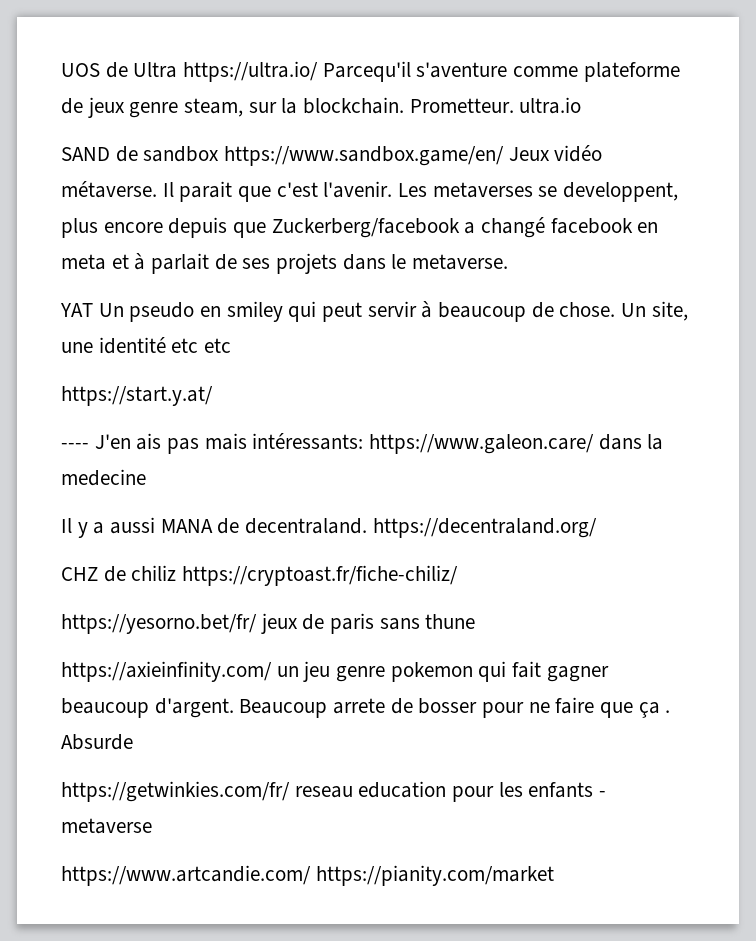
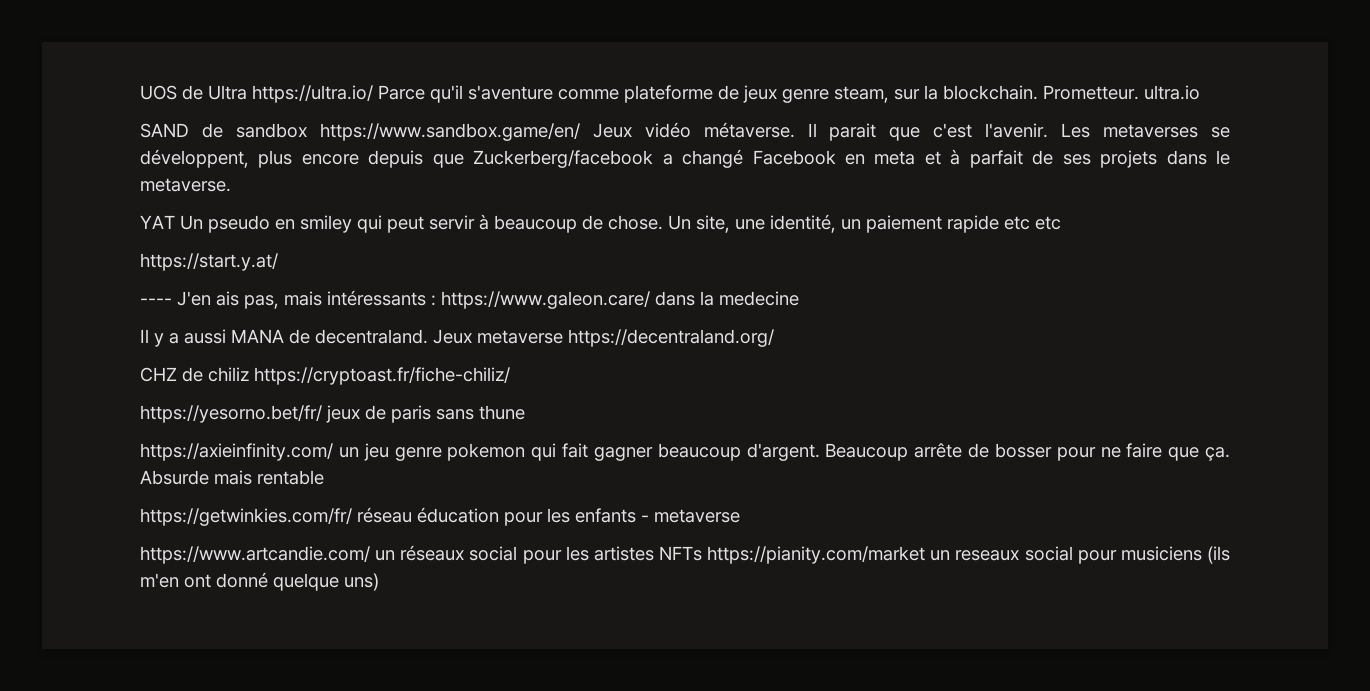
- UOS de Ultra https://ultra.io/ Parcequ'il s'aventure comme plateforme de jeux genre steam, sur la blockchain.
+ UOS de Ultra https://ultra.io/ Parce qu'il s'aventure comme plateforme de jeux genre steam, sur la blockchain.
- Les metaverses se developpent, plus encore depuis que Zuckerberg/facebook a changé facebook en meta et à parlait de ses projets dans le metaverse.
+ Les metaverses se développent, plus encore depuis que Zuckerberg/facebook a changé Facebook en meta et à parfait de ses projets dans le metaverse.
- Un site, une identité etc etc
+ Un site, une identité, un paiement rapide etc etc
- ---- J'en ais pas mais intéressants: https://www.galeon.care/ dans la medecine
+ ---- J'en ais pas, mais intéressants : https://www.galeon.care/ dans la medecine
- Il y a aussi MANA de decentraland. https://decentraland.org/
+ Il y a aussi MANA de decentraland. Jeux metaverse https://decentraland.org/
- Beaucoup arrete de bosser pour ne faire que ça .
+ Beaucoup arrête de bosser pour ne faire que ça.
- Absurde
+ Absurde mais rentable
- https://getwinkies.com/fr/ reseau education pour les enfants - metaverse
+ https://getwinkies.com/fr/ réseau éducation pour les enfants - metaverse
- https://www.artcandie.com/ https://pianity.com/market
+ https://www.artcandie.com/ un réseaux social pour les artistes NFTs https://pianity.com/market un reseaux social pour musiciens (ils m'en ont donné quelque uns)

